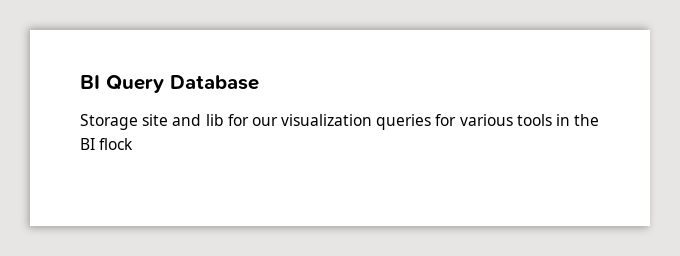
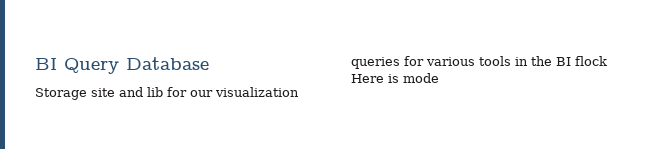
- Storage site and lib for our visualization queries for various tools in the BI flock
+ Storage site and lib for our visualization queries for various tools in the BI flock Here is mode

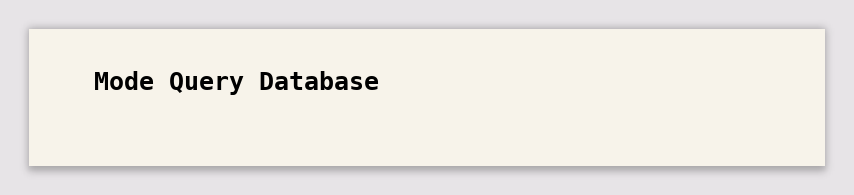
- BI Query Database
+ Mode Query Database
- Storage site and lib for our visualization queries for various tools in the BI flock Here is mode

